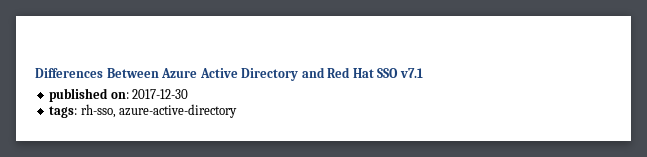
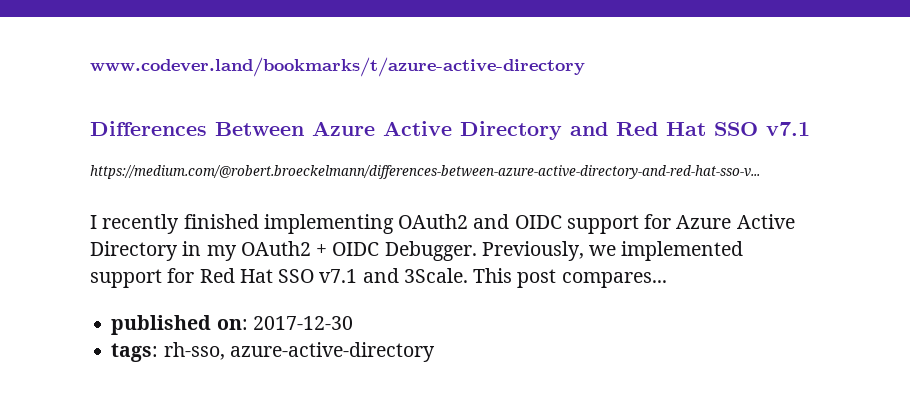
+ www.codever.land/bookmarks/t/azure-active-directory
+ https://medium.com/@robert.broeckelmann/differences-between-azure-active-directory-and-red-hat-sso-v...
+ I recently finished implementing OAuth2 and OIDC support for Azure Active Directory in my OAuth2 + OIDC Debugger. Previously, we implemented support for Red Hat SSO v7.1 and 3Scale. This post compares...

